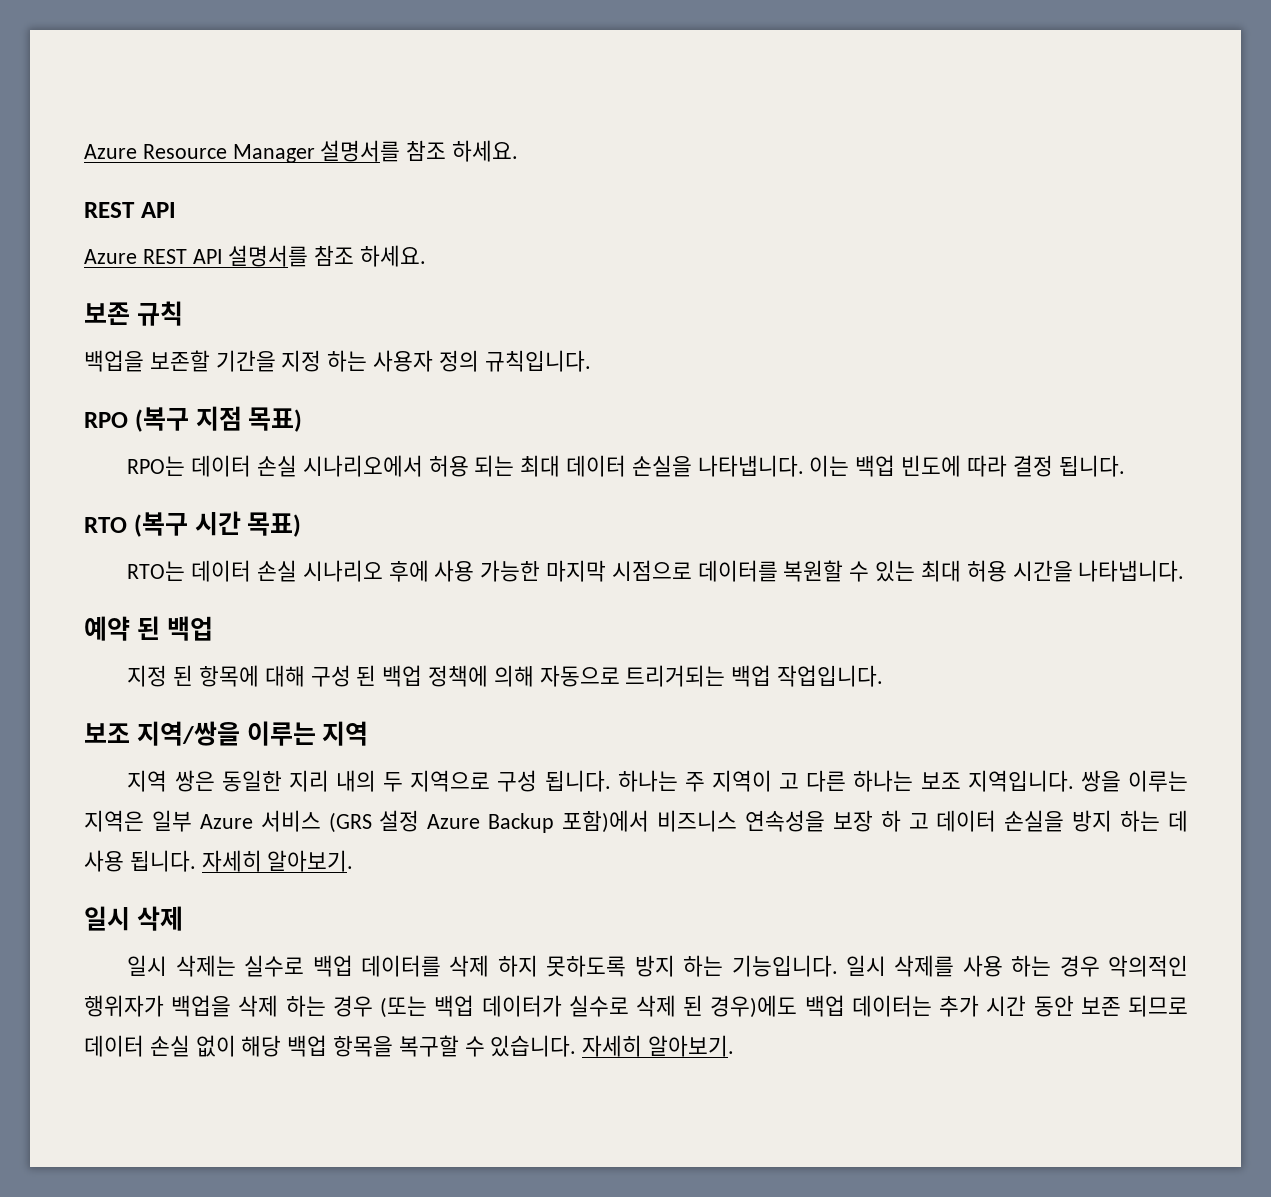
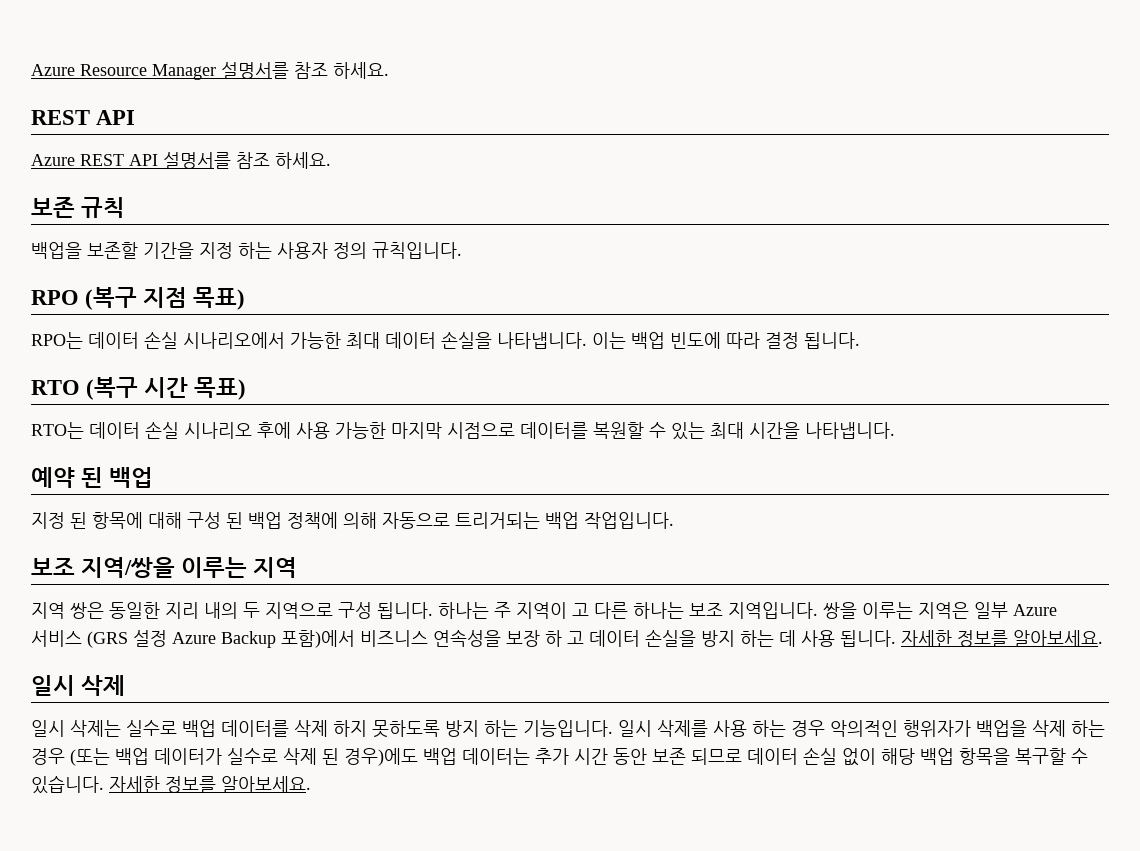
- RPO는 데이터 손실 시나리오에서 허용 되는 최대 데이터 손실을 나타냅니다.
+ RPO는 데이터 손실 시나리오에서 가능한 최대 데이터 손실을 나타냅니다.
- RTO는 데이터 손실 시나리오 후에 사용 가능한 마지막 시점으로 데이터를 복원할 수 있는 최대 허용 시간을 나타냅니다.
+ RTO는 데이터 손실 시나리오 후에 사용 가능한 마지막 시점으로 데이터를 복원할 수 있는 최대 시간을 나타냅니다.
- 쌍을 이루는 지역은 일부 Azure 서비스 (GRS 설정 Azure Backup 포함)에서 비즈니스 연속성을 보장 하 고 데이터 손실을 방지 하는 데 사용 됩니다. 자세히 알아보기.
+ 쌍을 이루는 지역은 일부 Azure 서비스 (GRS 설정 Azure Backup 포함)에서 비즈니스 연속성을 보장 하 고 데이터 손실을 방지 하는 데 사용 됩니다. 자세한 정보를 알아보세요.
- 일시 삭제를 사용 하는 경우 악의적인 행위자가 백업을 삭제 하는 경우 (또는 백업 데이터가 실수로 삭제 된 경우)에도 백업 데이터는 추가 시간 동안 보존 되므로 데이터 손실 없이 해당 백업 항목을 복구할 수 있습니다. 자세히 알아보기.
+ 일시 삭제를 사용 하는 경우 악의적인 행위자가 백업을 삭제 하는 경우 (또는 백업 데이터가 실수로 삭제 된 경우)에도 백업 데이터는 추가 시간 동안 보존 되므로 데이터 손실 없이 해당 백업 항목을 복구할 수 있습니다. 자세한 정보를 알아보세요.

